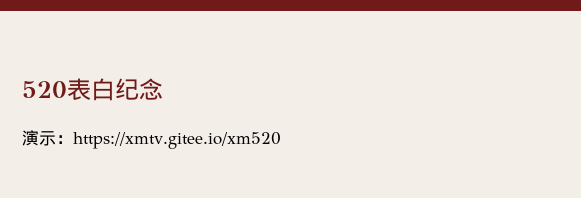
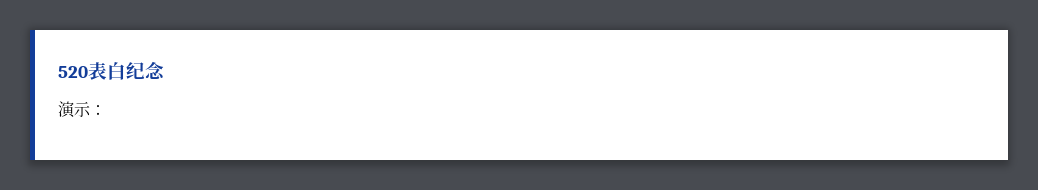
- 演示：https://xmtv.gitee.io/xm520
+ 演示：

